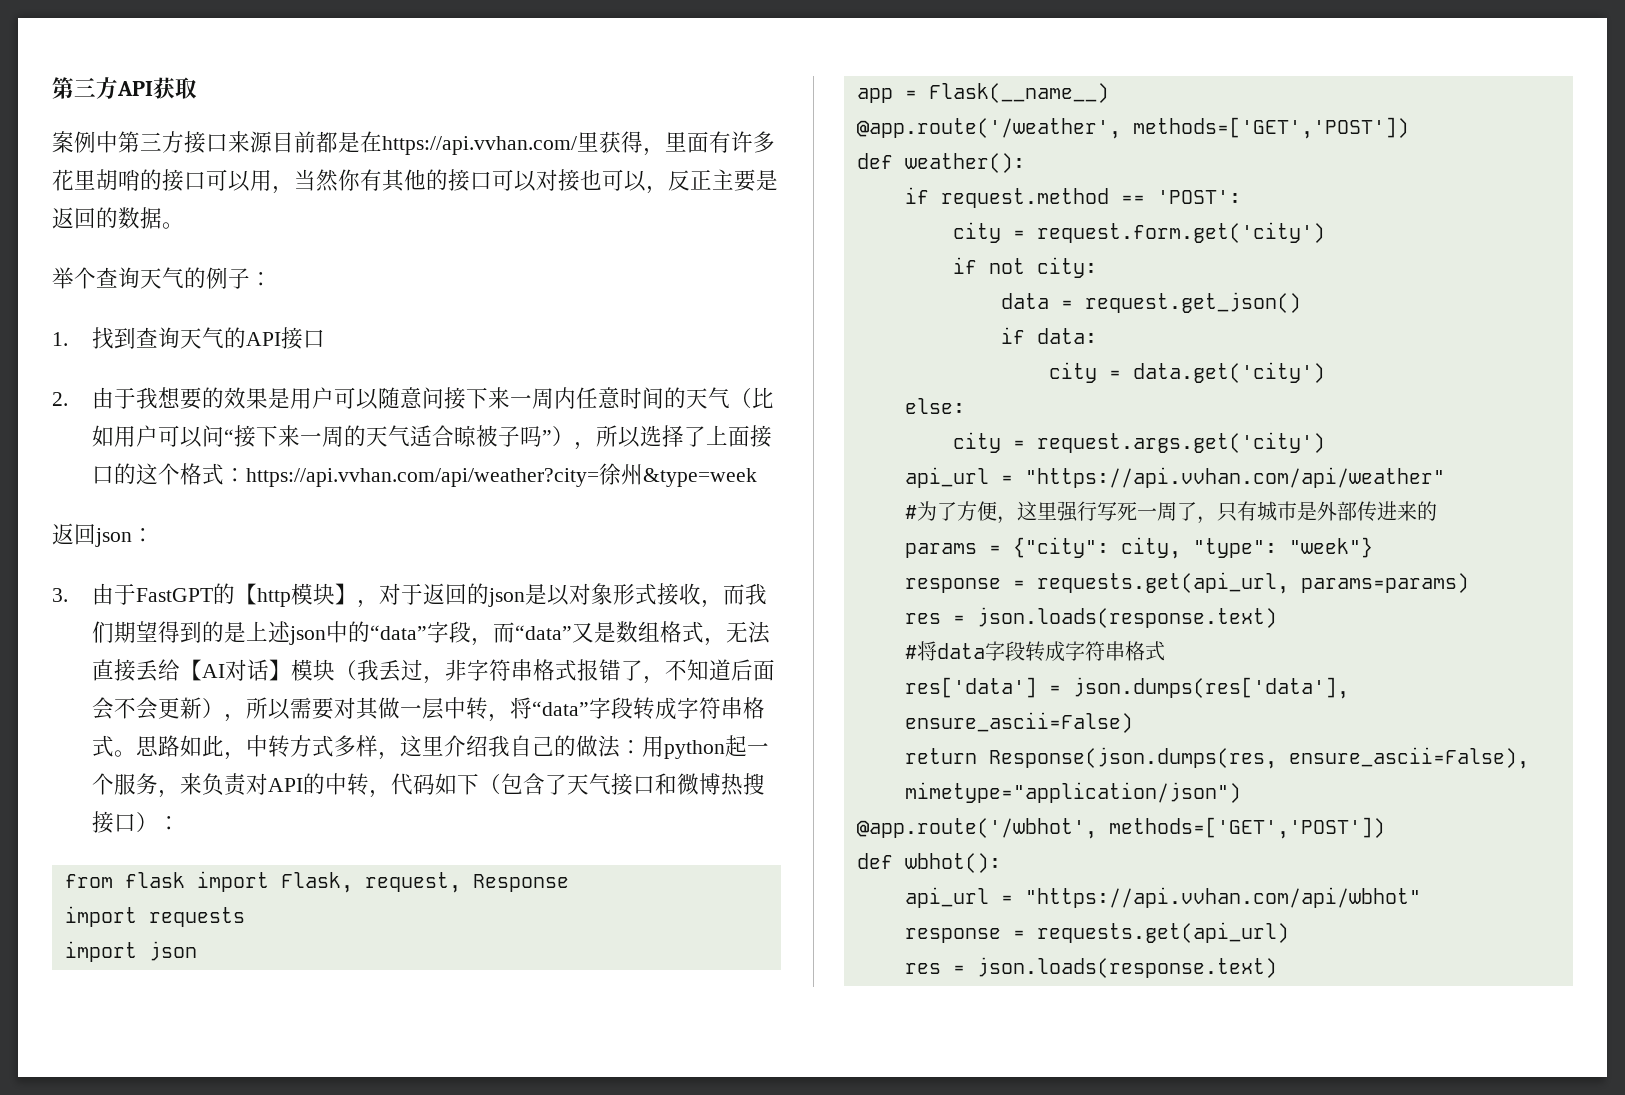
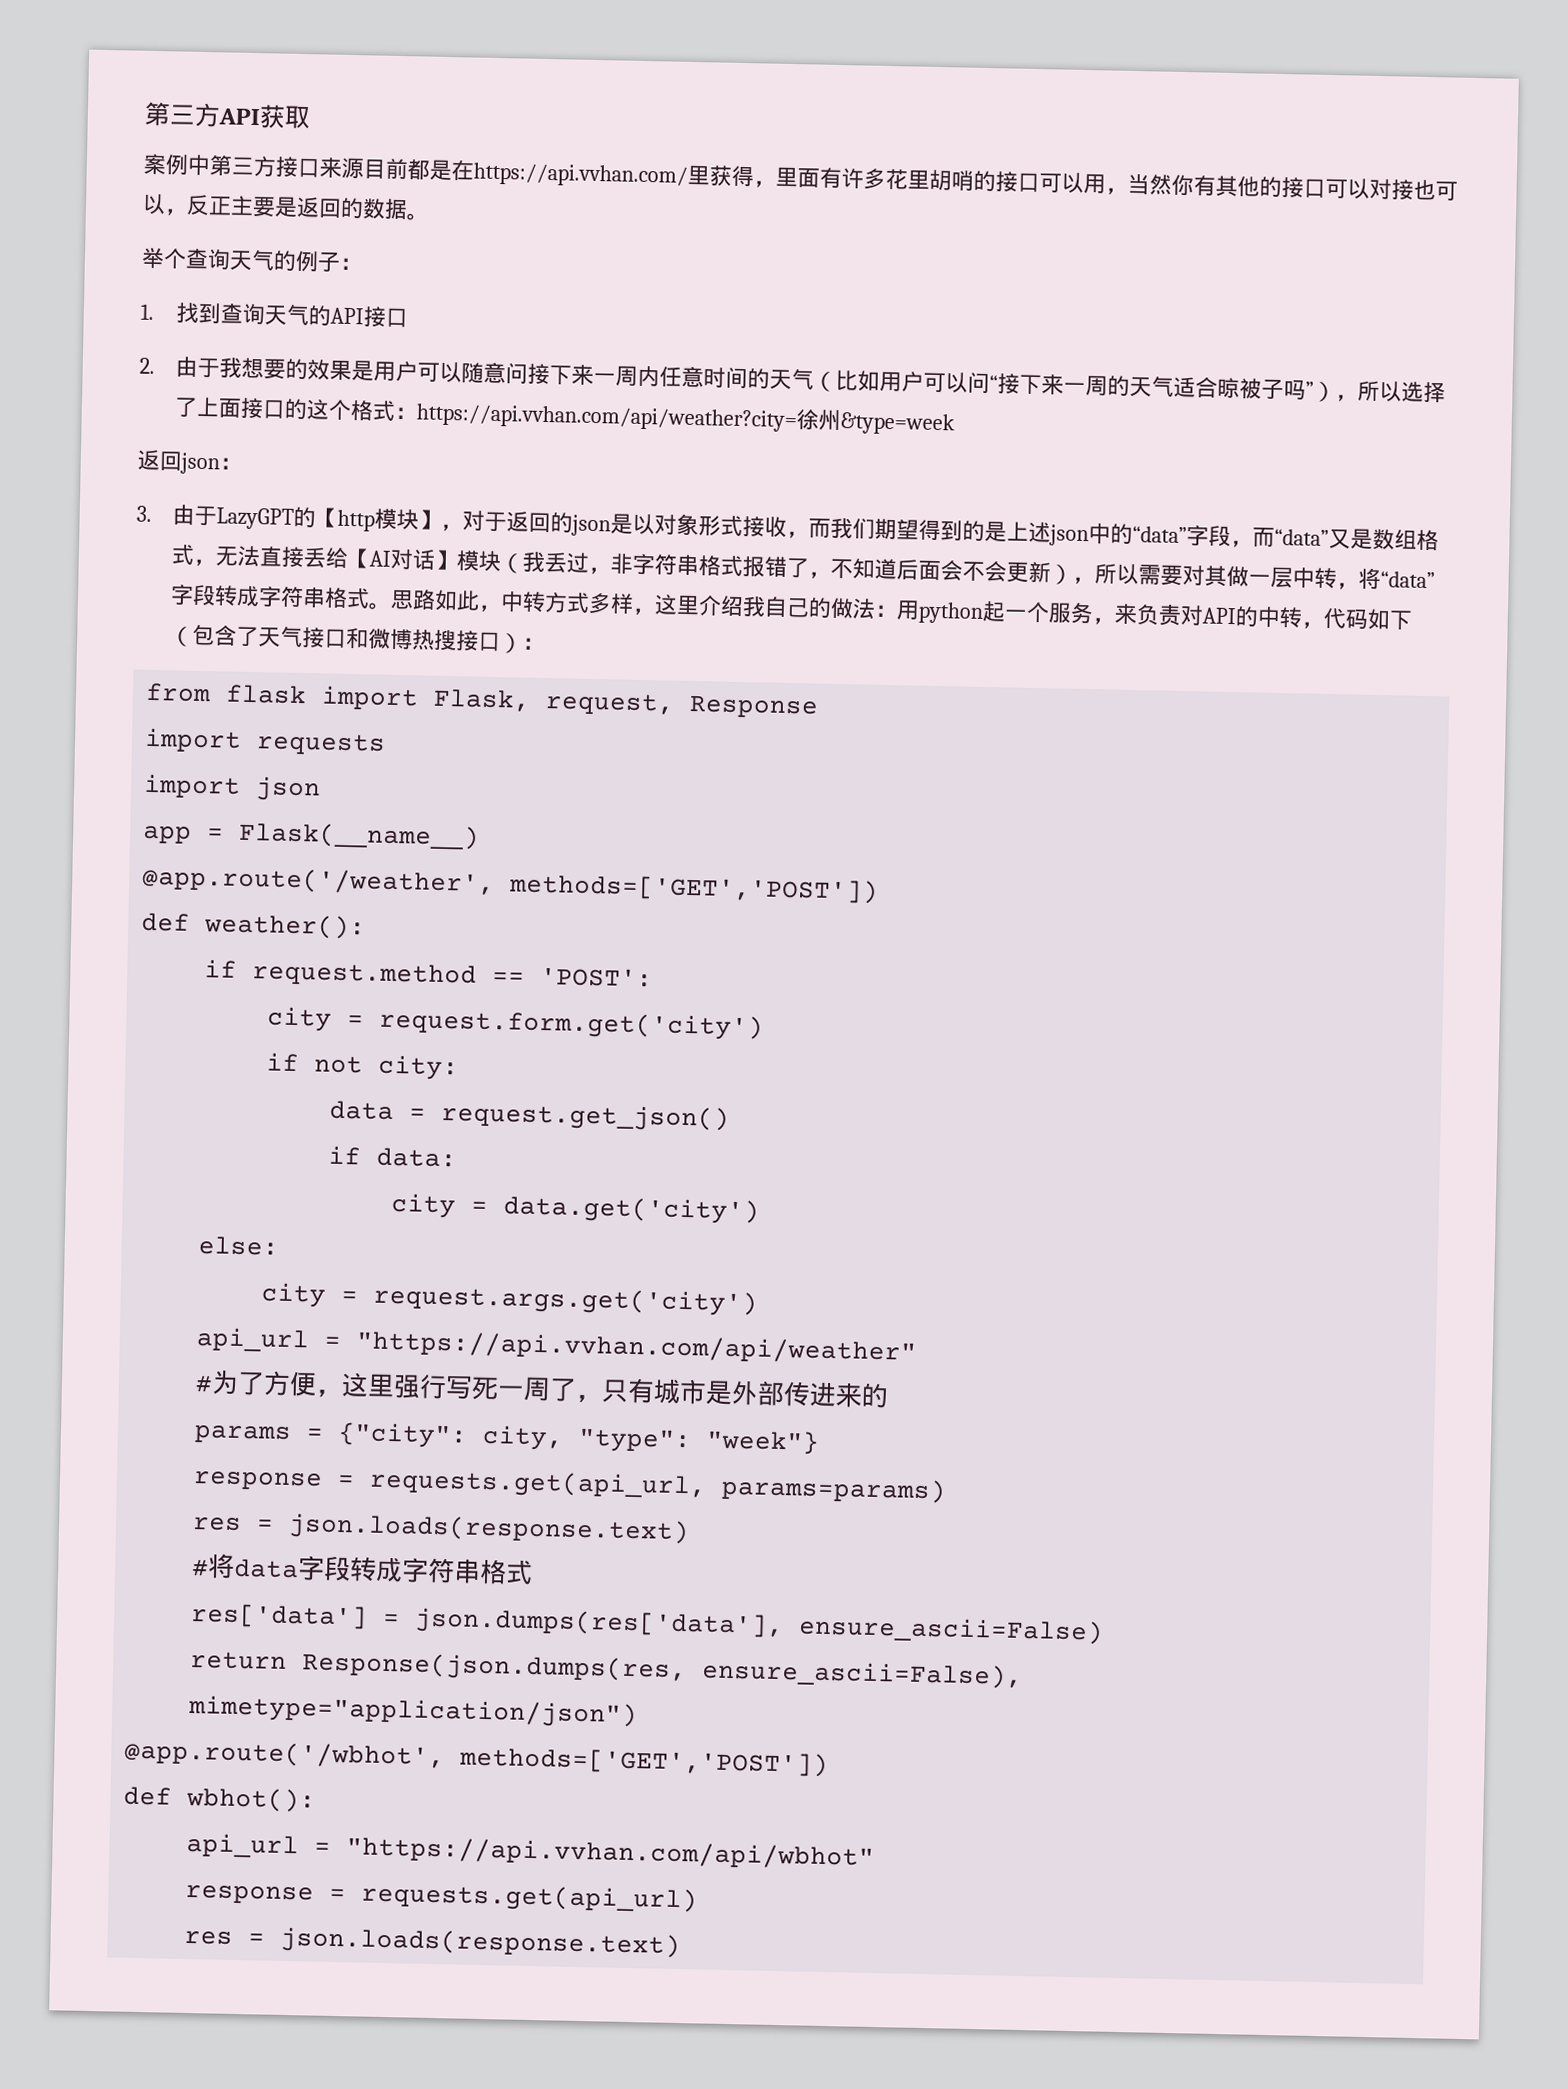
- 3.由于FastGPT的【http模块】，对于返回的json是以对象形式接收，而我们期望得到的是上述json中的“data”字段，而“data”又是数组格式，无法直接丢给【AI对话】模块（我丢过，非字符串格式报错了，不知道后面会不会更新），所以需要对其做一层中转，将“data”字段转成字符串格式。
+ 3.由于LazyGPT的【http模块】，对于返回的json是以对象形式接收，而我们期望得到的是上述json中的“data”字段，而“data”又是数组格式，无法直接丢给【AI对话】模块（我丢过，非字符串格式报错了，不知道后面会不会更新），所以需要对其做一层中转，将“data”字段转成字符串格式。

